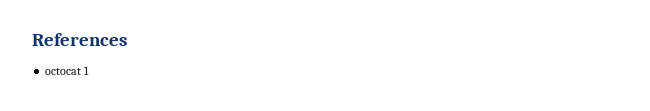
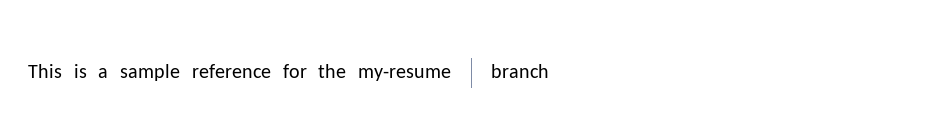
- References
- octocat 1
+ This is a sample reference for the my-resume branch

